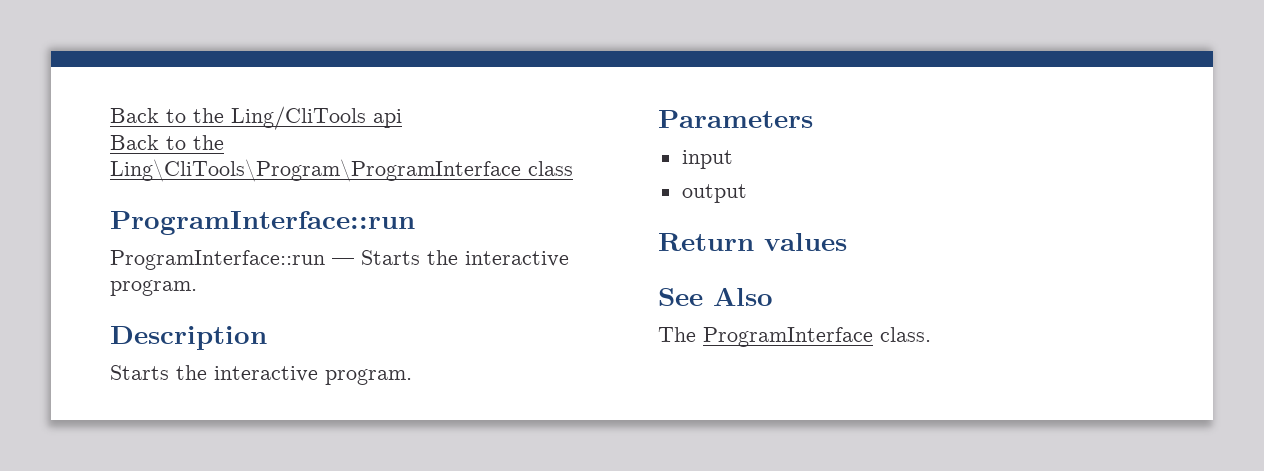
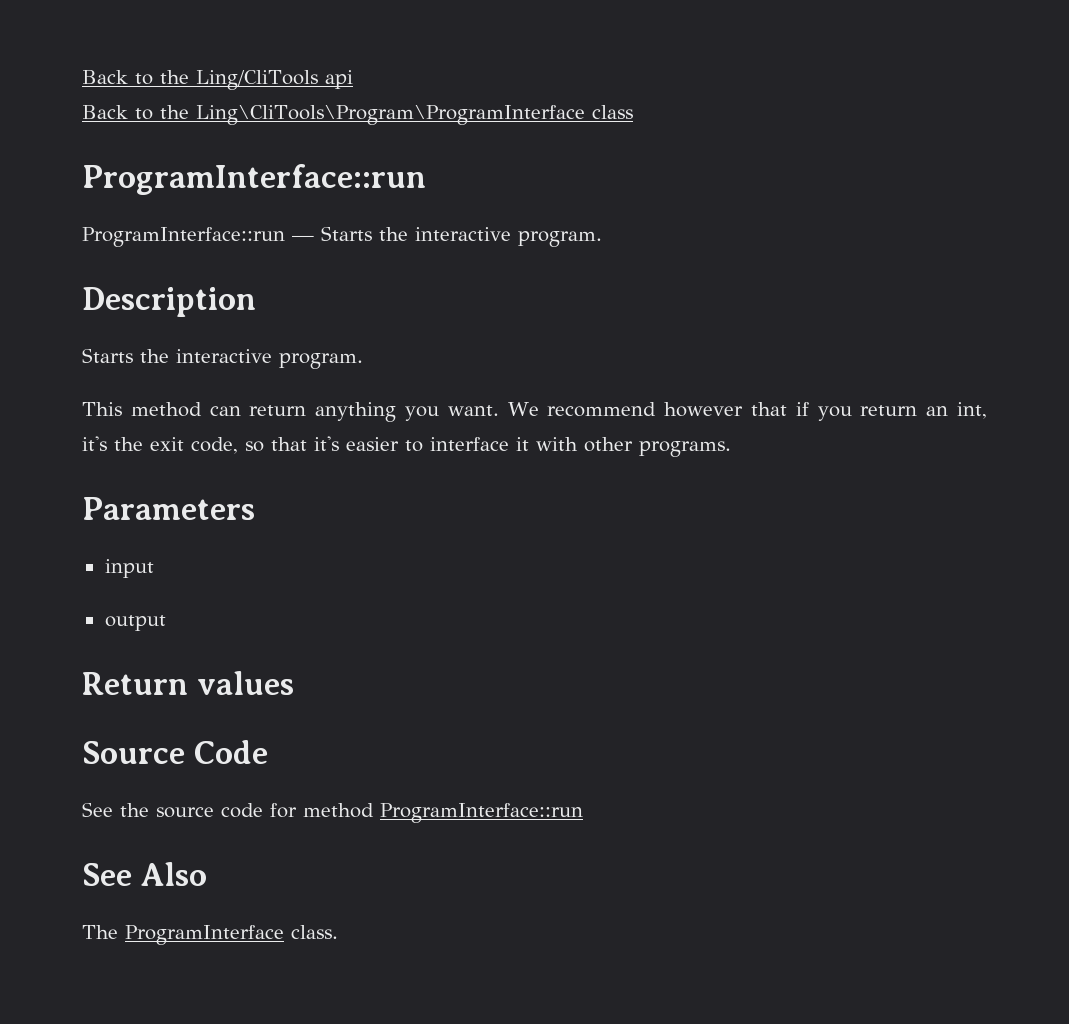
+ This method can return anything you want. We recommend however that if you return an int, it's the exit code, so that it's easier to interface it with other programs.
+ Source Code
+ See the source code for method ProgramInterface::run

